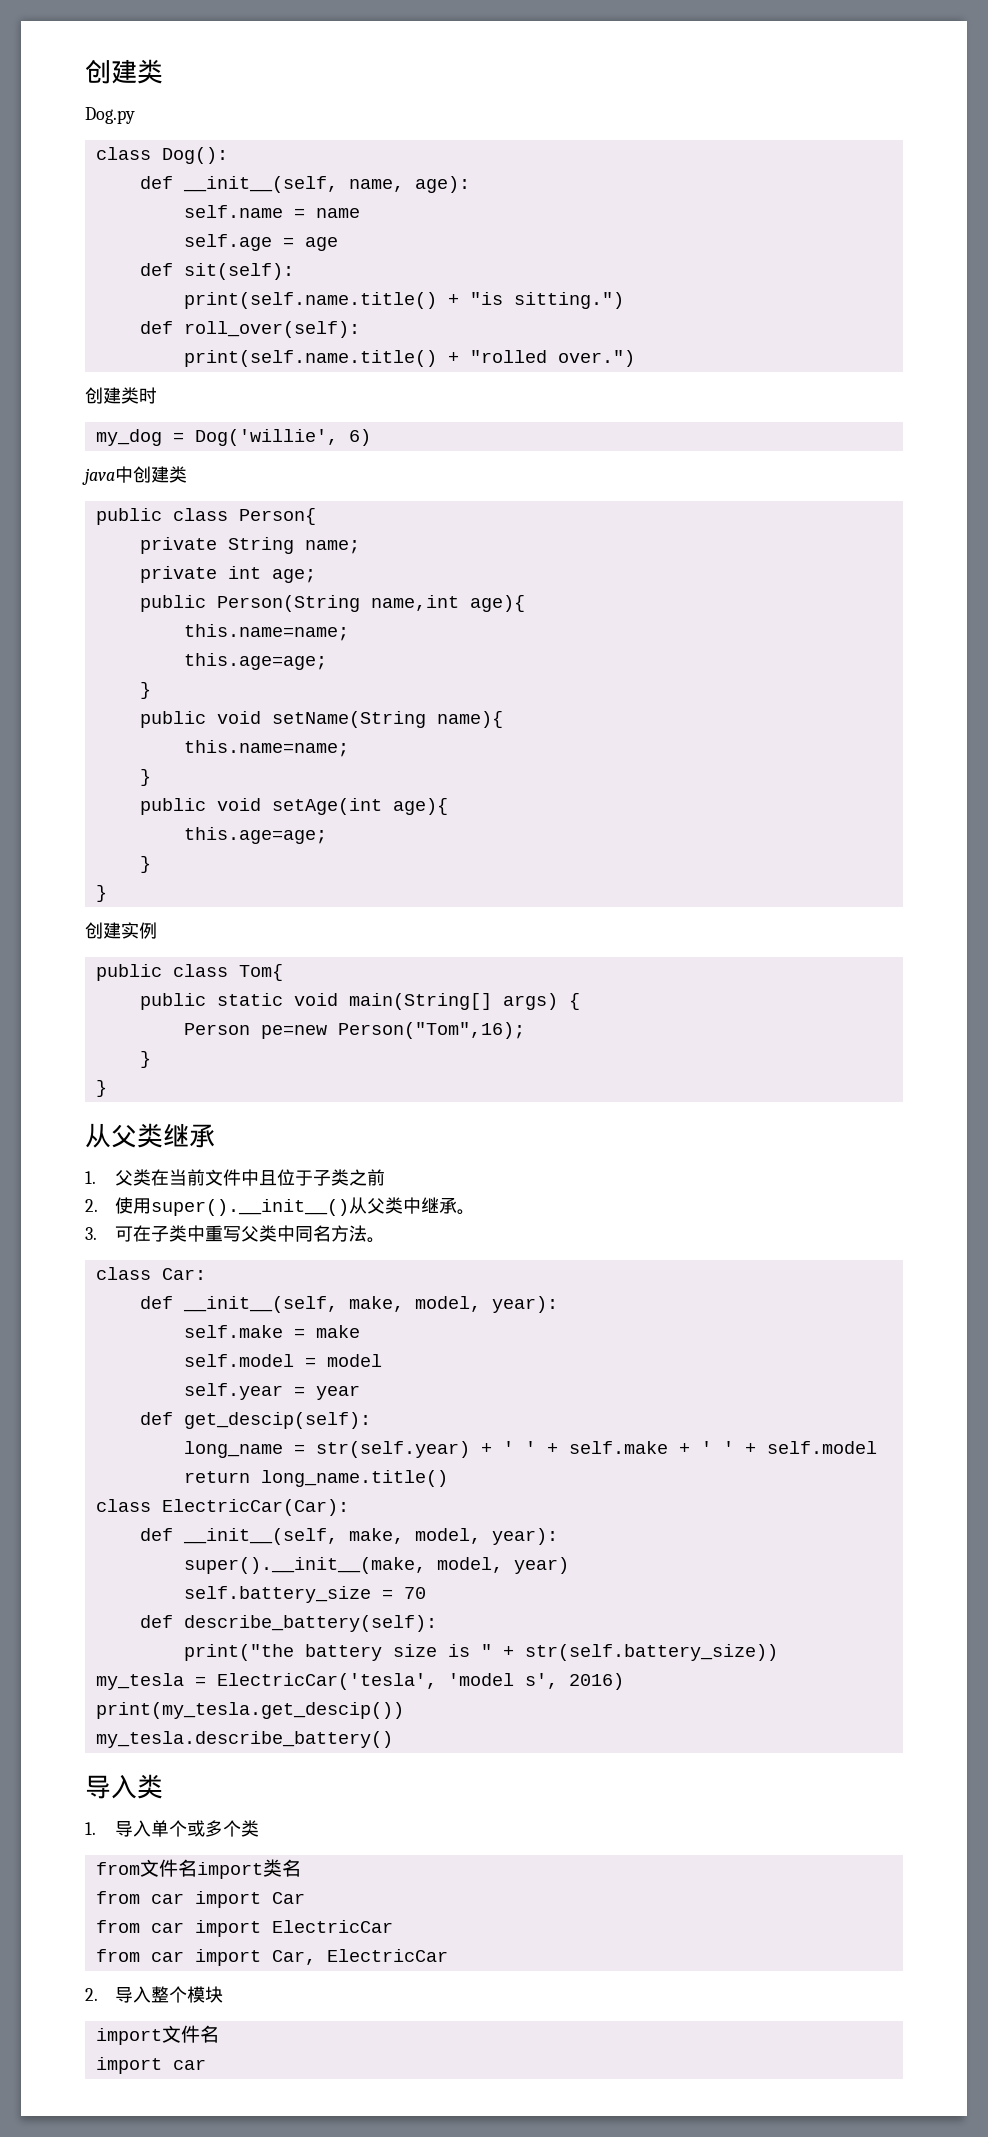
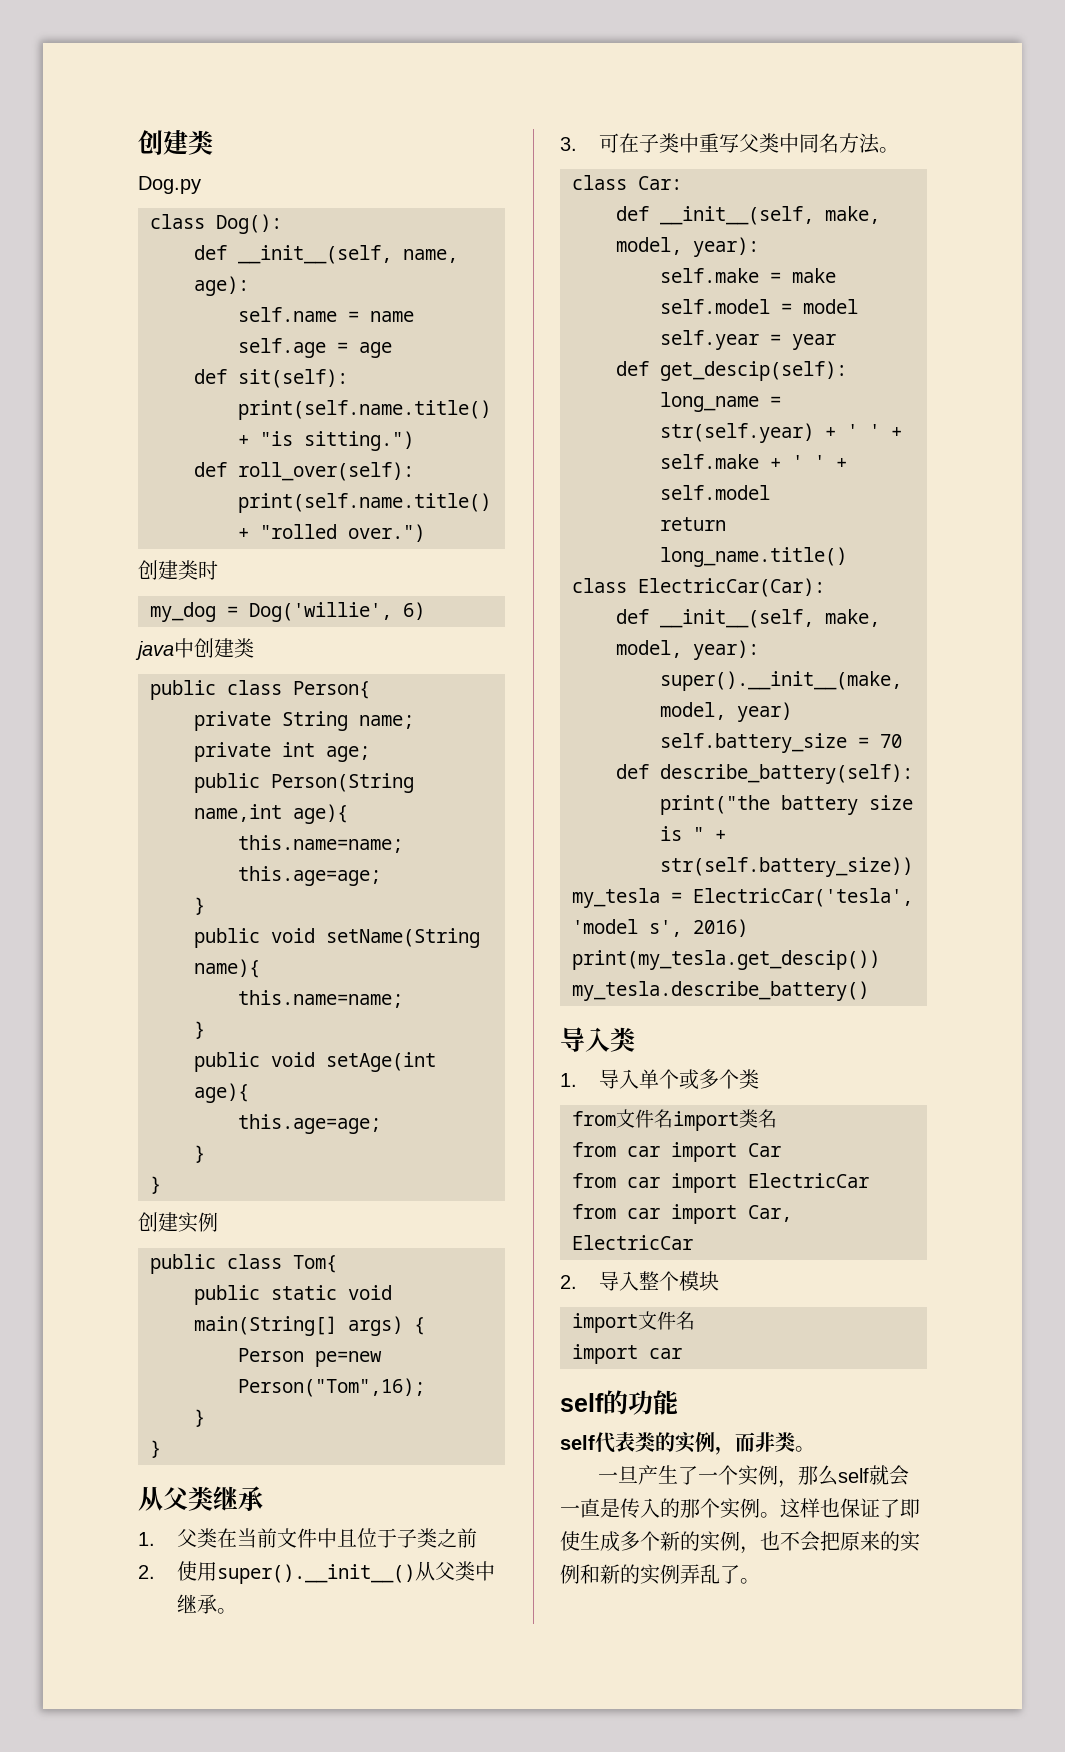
+ self的功能
+ self代表类的实例，而非类。
+ 一旦产生了一个实例，那么self就会一直是传入的那个实例。这样也保证了即使生成多个新的实例，也不会把原来的实例和新的实例弄乱了。

